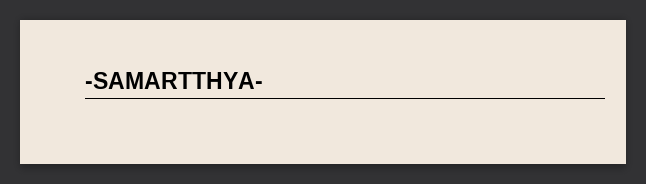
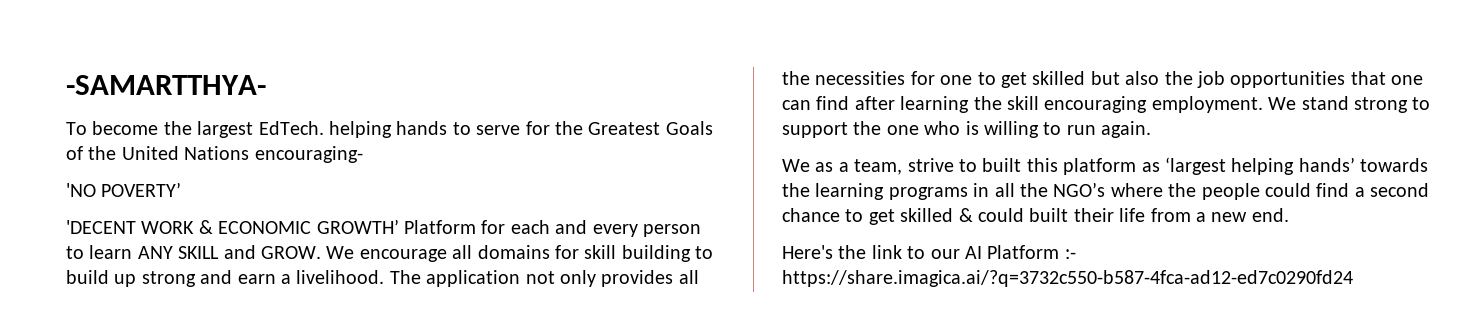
+ To become the largest EdTech. helping hands to serve for the Greatest Goals of the United Nations encouraging-
+ 'NO POVERTY’
+ 'DECENT WORK & ECONOMIC GROWTH’ Platform for each and every person to learn ANY SKILL and GROW. We encourage all domains for skill building to build up strong and earn a livelihood. The application not only provides all the necessities for one to get skilled but also the job opportunities that one can find after learning the skill encouraging employment. We stand strong to support the one who is willing to run again.
+ We as a team, strive to built this platform as ‘largest helping hands’ towards the learning programs in all the NGO’s where the people could find a second chance to get skilled & could built their life from a new end.
+ Here's the link to our AI Platform :- https://share.imagica.ai/?q=3732c550-b587-4fca-ad12-ed7c0290fd24

